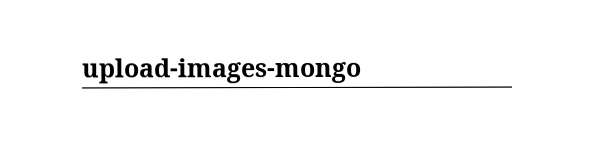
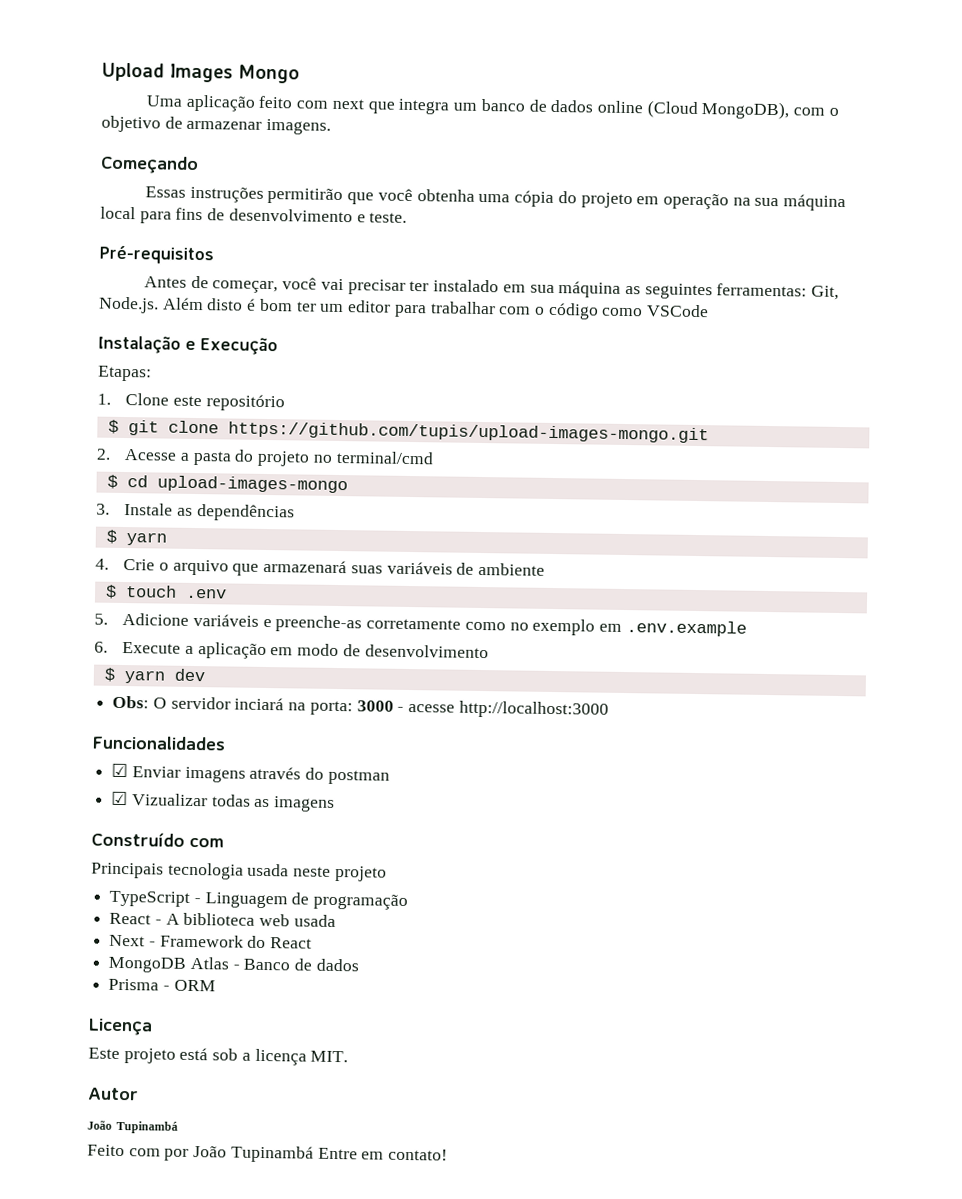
- upload-images-mongo
+ Upload Images Mongo
+ Uma aplicação feito com next que integra um banco de dados online (Cloud MongoDB), com o objetivo de armazenar imagens.
+ Começando
+ Essas instruções permitirão que você obtenha uma cópia do projeto em operação na sua máquina local para fins de desenvolvimento e teste.
+ Pré-requisitos
+ Antes de começar, você vai precisar ter instalado em sua máquina as seguintes ferramentas: Git, Node.js. Além disto é bom ter um editor para trabalhar com o código como VSCode
+ Instalação e Execução
+ Etapas:
+ 1. Clone este repositório
+ $ git clone https://github.com/tupis/upload-images-mongo.git
+ 2. Acesse a pasta do projeto no terminal/cmd
+ $ cd upload-images-mongo
+ 3. Instale as dependências
+ $ yarn
+ 4. Crie o arquivo que armazenará suas variáveis de ambiente
+ $ touch .env
+ 5. Adicione variáveis e preenche-as corretamente como no exemplo em .env.example
+ 6. Execute a aplicação em modo de desenvolvimento
+ $ yarn dev
+ Obs: O servidor inciará na porta: 3000 - acesse http://localhost:3000
+ Funcionalidades
+ ☑ Enviar imagens através do postman
+ ☑ Vizualizar todas as imagens
+ Construído com
+ Principais tecnologia usada neste projeto
+ TypeScript - Linguagem de programação
+ React - A biblioteca web usada
+ Next - Framework do React
+ MongoDB Atlas - Banco de dados
+ Prisma - ORM
+ Licença
+ Este projeto está sob a licença MIT.
+ Autor
+ João Tupinambá
+ Feito com por João Tupinambá Entre em contato!

